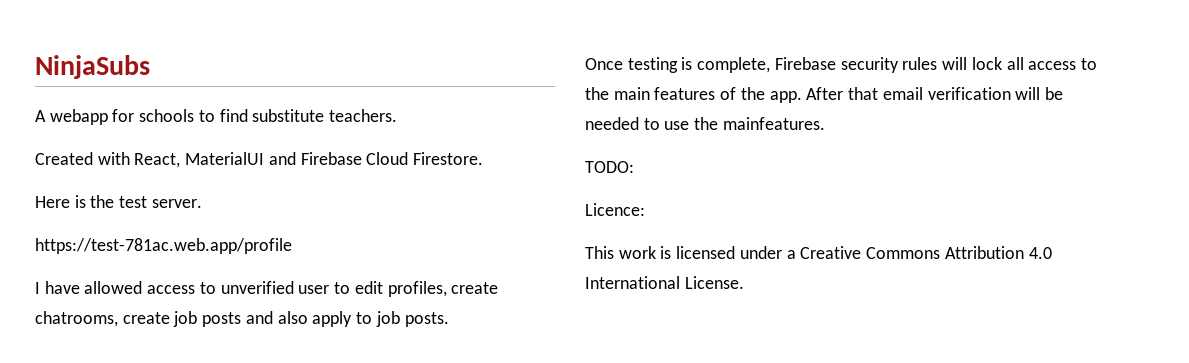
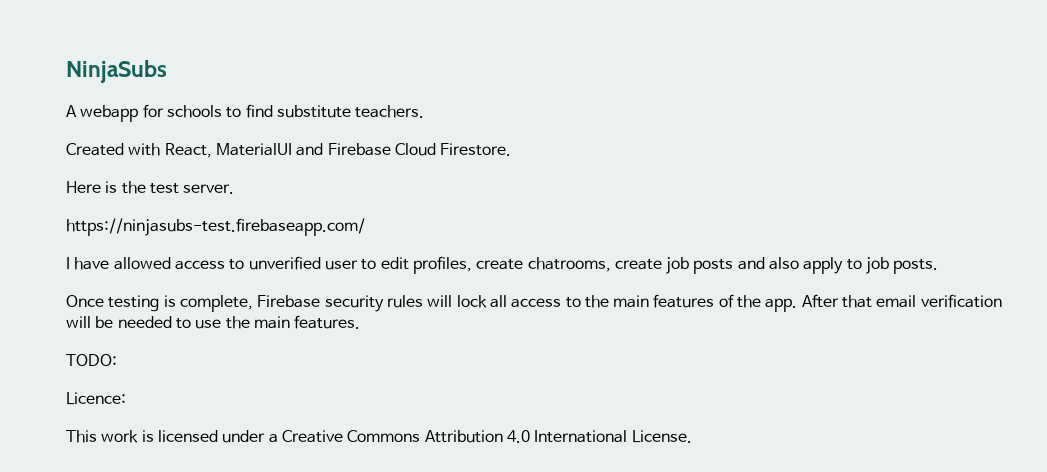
- https://test-781ac.web.app/profile
+ https://ninjasubs-test.firebaseapp.com/
- After that email verification will be needed to use the mainfeatures.
+ After that email verification will be needed to use the main features.

